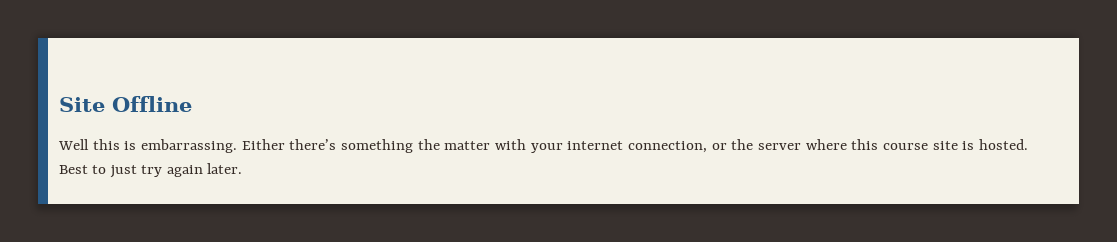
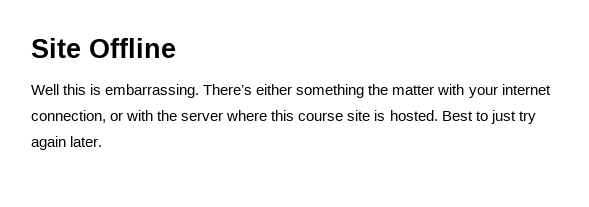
- Either there’s something the matter with your internet connection, or the server where this course site is hosted.
+ There’s either something the matter with your internet connection, or with the server where this course site is hosted.

